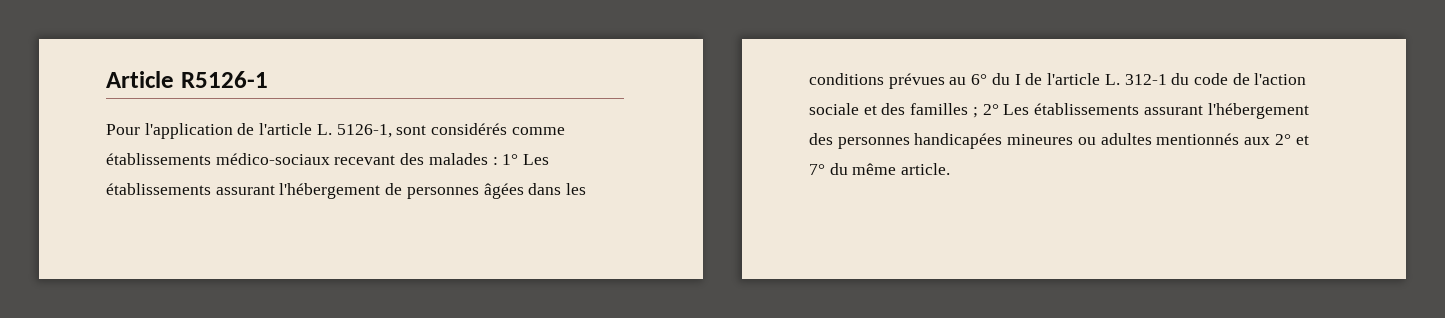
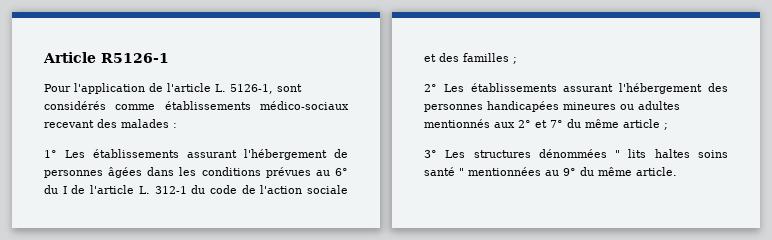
- Pour l'application de l'article L. 5126-1, sont considérés comme établissements médico-sociaux recevant des malades : 1° Les établissements assurant l'hébergement de personnes âgées dans les conditions prévues au 6° du I de l'article L. 312-1 du code de l'action sociale et des familles ; 2° Les établissements assurant l'hébergement des personnes handicapées mineures ou adultes mentionnés aux 2° et 7° du même article.
+ Pour l'application de l'article L. 5126-1, sont considérés comme établissements médico-sociaux recevant des malades :
+ 1° Les établissements assurant l'hébergement de personnes âgées dans les conditions prévues au 6° du I de l'article L. 312-1 du code de l'action sociale et des familles ;
+ 2° Les établissements assurant l'hébergement des personnes handicapées mineures ou adultes mentionnés aux 2° et 7° du même article ;
+ 3° Les structures dénommées " lits haltes soins santé " mentionnées au 9° du même article.

